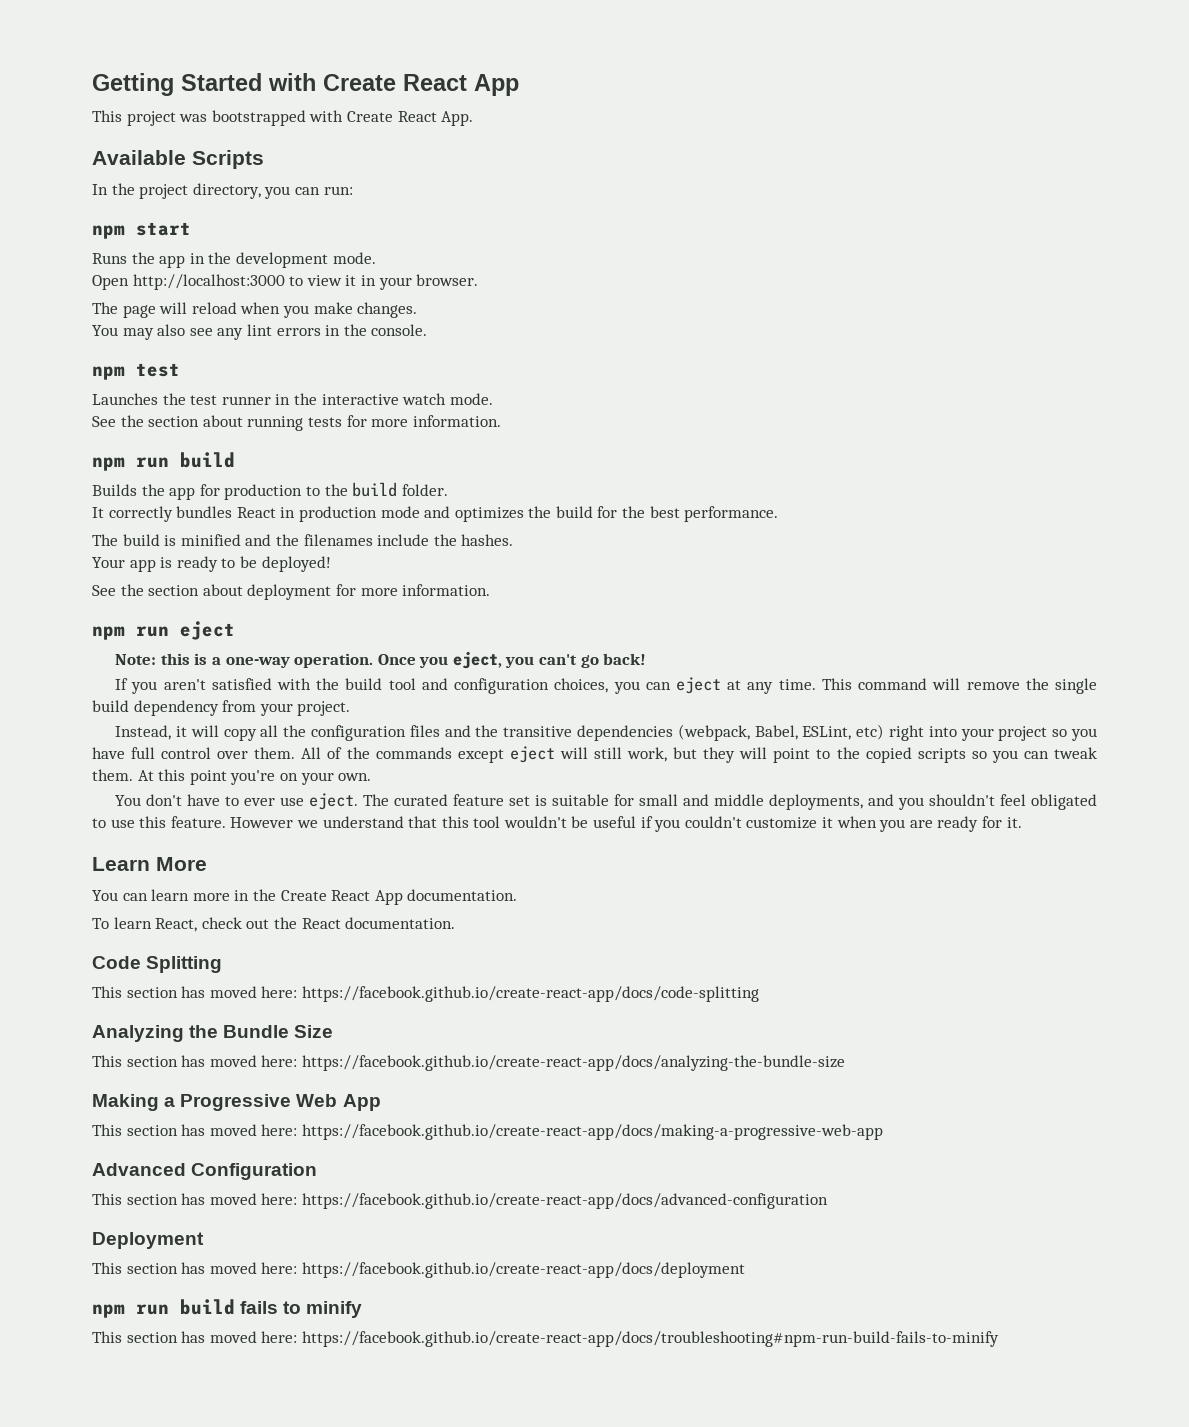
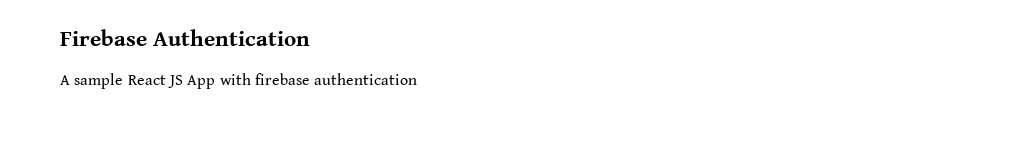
- Getting Started with Create React App
- This project was bootstrapped with Create React App.
- Available Scripts
- In the project directory, you can run:
- npm start
- Runs the app in the development mode.
- Open http://localhost:3000 to view it in your browser.
- The page will reload when you make changes.
- You may also see any lint errors in the console.
- npm test
- Launches the test runner in the interactive watch mode.
- See the section about running tests for more information.
- npm run build
- Builds the app for production to the build folder.
- It correctly bundles React in production mode and optimizes the build for the best performance.
- The build is minified and the filenames include the hashes.
- Your app is ready to be deployed!
- See the section about deployment for more information.
- npm run eject
- Note: this is a one-way operation. Once you eject, you can't go back!
- If you aren't satisfied with the build tool and configuration choices, you can eject at any time. This command will remove the single build dependency from your project.
- Instead, it will copy all the configuration files and the transitive dependencies (webpack, Babel, ESLint, etc) right into your project so you have full control over them. All of the commands except eject will still work, but they will point to the copied scripts so you can tweak them. At this point you're on your own.
- You don't have to ever use eject. The curated feature set is suitable for small and middle deployments, and you shouldn't feel obligated to use this feature. However we understand that this tool wouldn't be useful if you couldn't customize it when you are ready for it.
- Learn More
- You can learn more in the Create React App documentation.
- To learn React, check out the React documentation.
- Code Splitting
- This section has moved here: https://facebook.github.io/create-react-app/docs/code-splitting
- Analyzing the Bundle Size
- This section has moved here: https://facebook.github.io/create-react-app/docs/analyzing-the-bundle-size
- Making a Progressive Web App
- This section has moved here: https://facebook.github.io/create-react-app/docs/making-a-progressive-web-app
- Advanced Configuration
- This section has moved here: https://facebook.github.io/create-react-app/docs/advanced-configuration
- Deployment
- This section has moved here: https://facebook.github.io/create-react-app/docs/deployment
- npm run build fails to minify
- This section has moved here: https://facebook.github.io/create-react-app/docs/troubleshooting#npm-run-build-fails-to-minify
+ Firebase Authentication
+ A sample React JS App with firebase authentication

